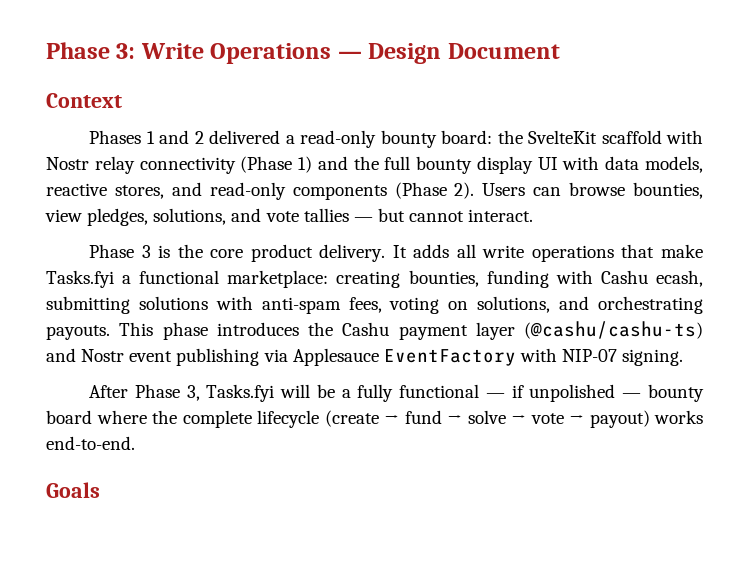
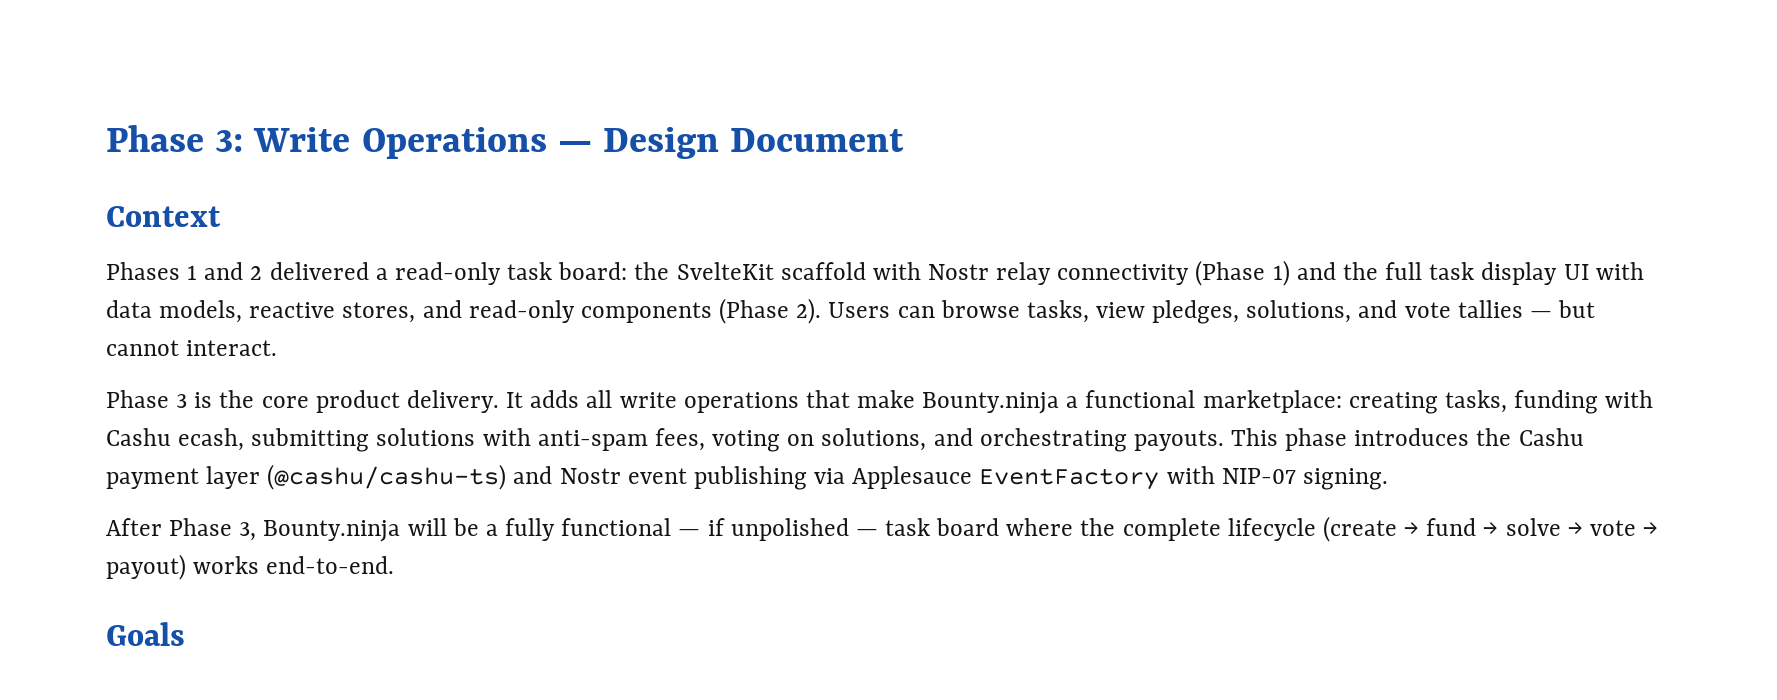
- Phases 1 and 2 delivered a read-only bounty board: the SvelteKit scaffold with Nostr relay connectivity (Phase 1) and the full bounty display UI with data models, reactive stores, and read-only components (Phase 2).
+ Phases 1 and 2 delivered a read-only task board: the SvelteKit scaffold with Nostr relay connectivity (Phase 1) and the full task display UI with data models, reactive stores, and read-only components (Phase 2).
- Users can browse bounties, view pledges, solutions, and vote tallies — but cannot interact.
+ Users can browse tasks, view pledges, solutions, and vote tallies — but cannot interact.
- It adds all write operations that make Tasks.fyi a functional marketplace: creating bounties, funding with Cashu ecash, submitting solutions with anti-spam fees, voting on solutions, and orchestrating payouts.
+ It adds all write operations that make Bounty.ninja a functional marketplace: creating tasks, funding with Cashu ecash, submitting solutions with anti-spam fees, voting on solutions, and orchestrating payouts.
- After Phase 3, Tasks.fyi will be a fully functional — if unpolished — bounty board where the complete lifecycle (create → fund → solve → vote → payout) works end-to-end.
+ After Phase 3, Bounty.ninja will be a fully functional — if unpolished — task board where the complete lifecycle (create → fund → solve → vote → payout) works end-to-end.

